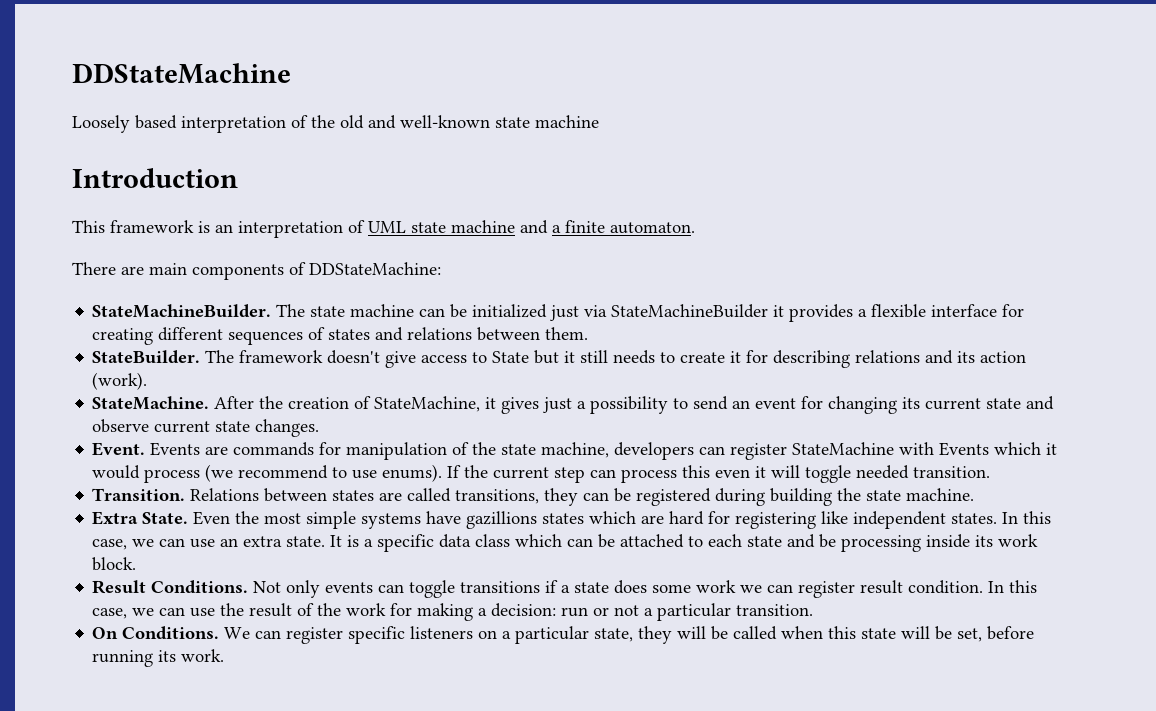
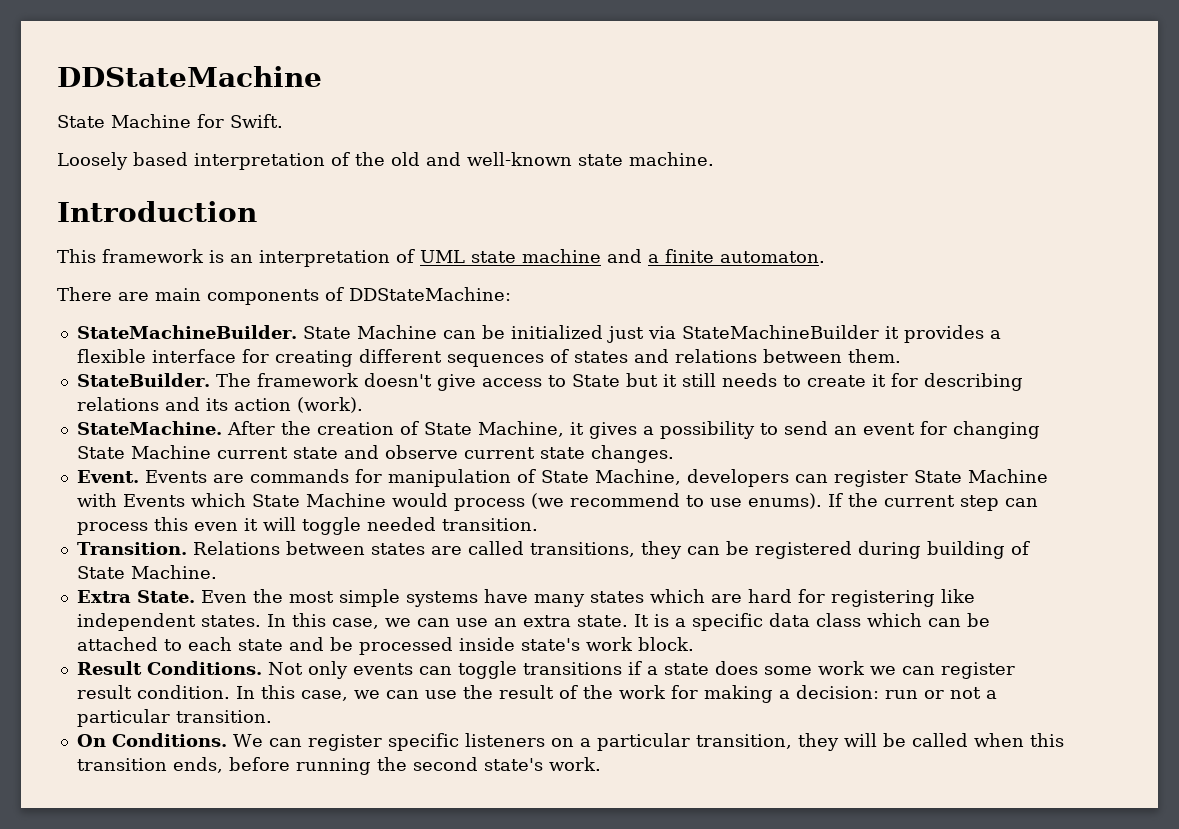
+ State Machine for Swift.
- Loosely based interpretation of the old and well-known state machine
+ Loosely based interpretation of the old and well-known state machine.
- The state machine can be initialized just via StateMachineBuilder it provides a flexible interface for creating different sequences of states and relations between them.
+ State Machine can be initialized just via StateMachineBuilder it provides a flexible interface for creating different sequences of states and relations between them.
- After the creation of StateMachine, it gives just a possibility to send an event for changing its current state and observe current state changes.
+ After the creation of State Machine, it gives a possibility to send an event for changing State Machine current state and observe current state changes.
- Events are commands for manipulation of the state machine, developers can register StateMachine with Events which it would process (we recommend to use enums).
+ Events are commands for manipulation of State Machine, developers can register State Machine with Events which State Machine would process (we recommend to use enums).
- Relations between states are called transitions, they can be registered during building the state machine.
+ Relations between states are called transitions, they can be registered during building of State Machine.
- Even the most simple systems have gazillions states which are hard for registering like independent states.
+ Even the most simple systems have many states which are hard for registering like independent states.
- It is a specific data class which can be attached to each state and be processing inside its work block.
+ It is a specific data class which can be attached to each state and be processed inside state's work block.
- We can register specific listeners on a particular state, they will be called when this state will be set, before running its work.
+ We can register specific listeners on a particular transition, they will be called when this transition ends, before running the second state's work.

